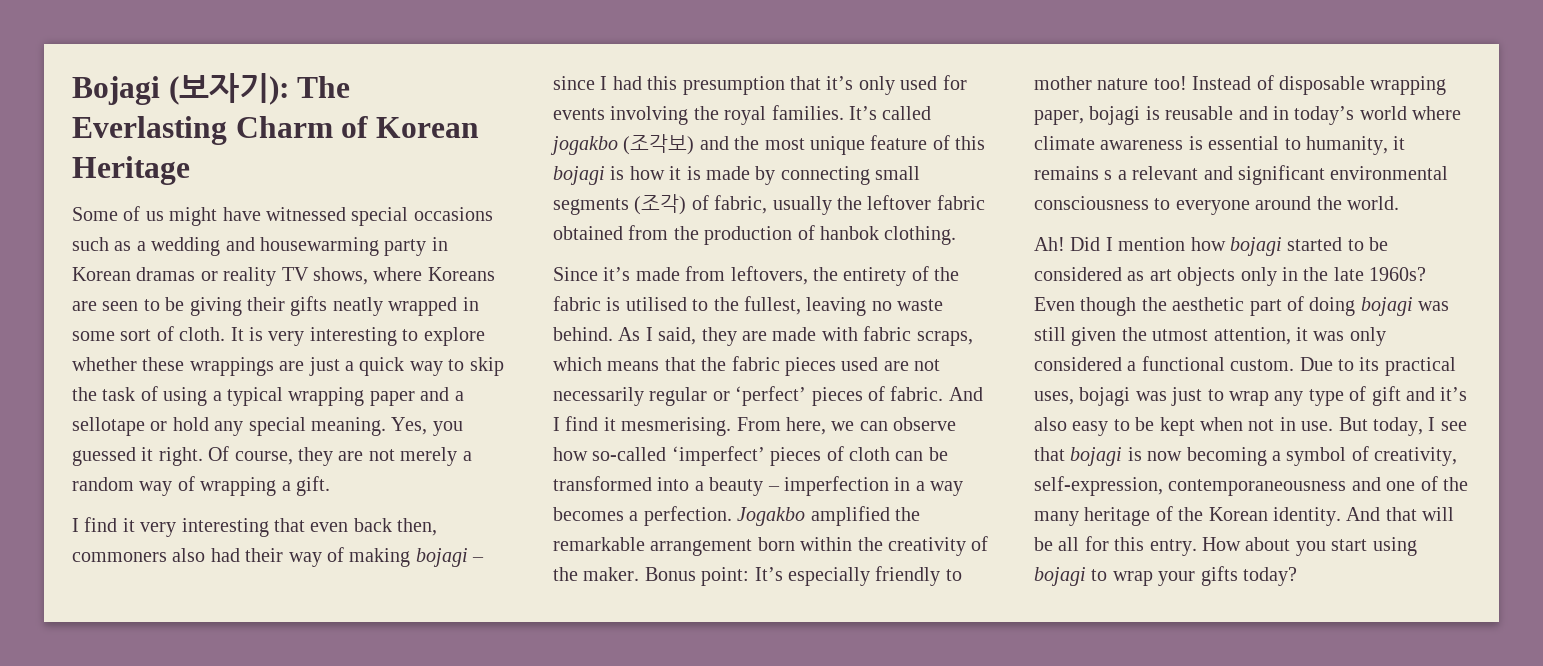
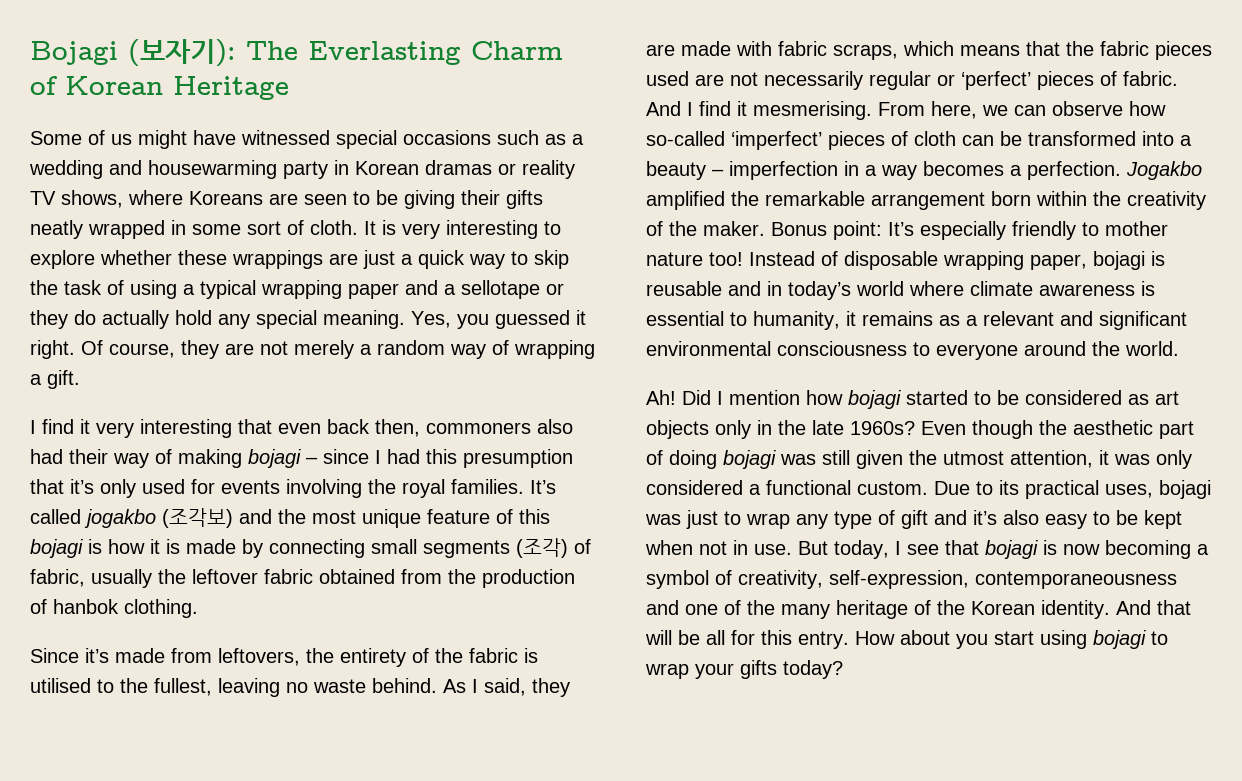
- It is very interesting to explore whether these wrappings are just a quick way to skip the task of using a typical wrapping paper and a sellotape or hold any special meaning.
+ It is very interesting to explore whether these wrappings are just a quick way to skip the task of using a typical wrapping paper and a sellotape or they do actually hold any special meaning.
- Instead of disposable wrapping paper, bojagi is reusable and in today’s world where climate awareness is essential to humanity, it remains s a relevant and significant environmental consciousness to everyone around the world.
+ Instead of disposable wrapping paper, bojagi is reusable and in today’s world where climate awareness is essential to humanity, it remains as a relevant and significant environmental consciousness to everyone around the world.

